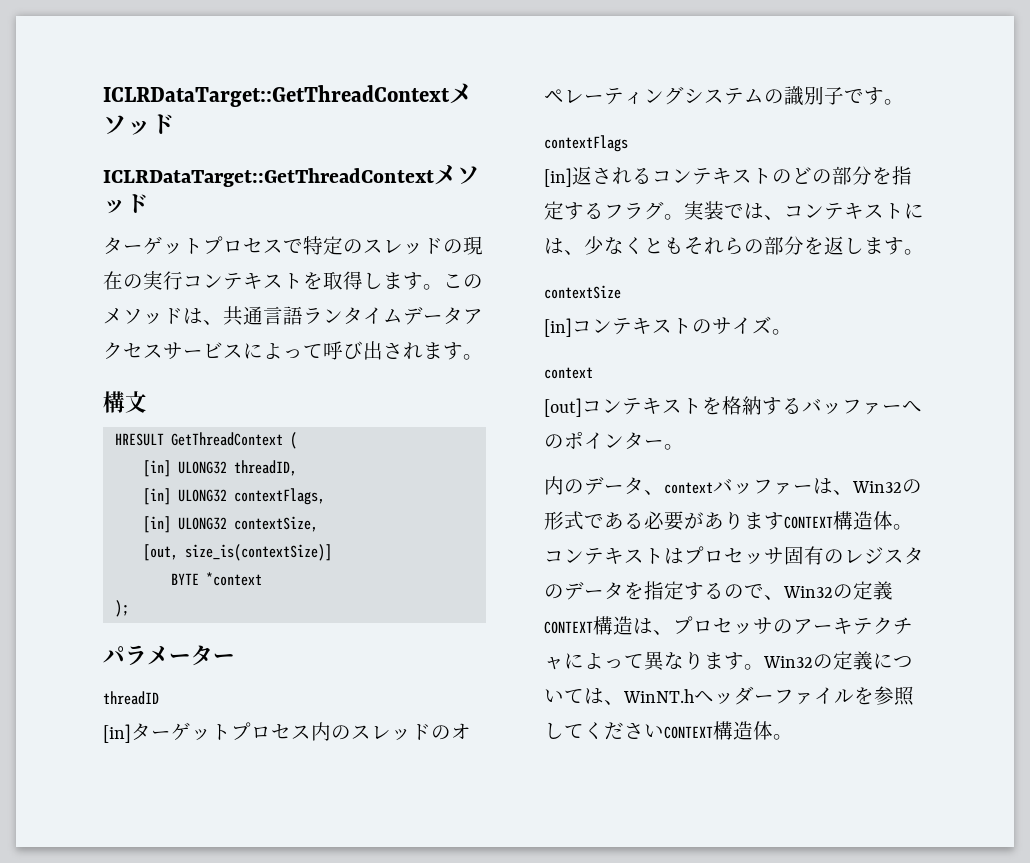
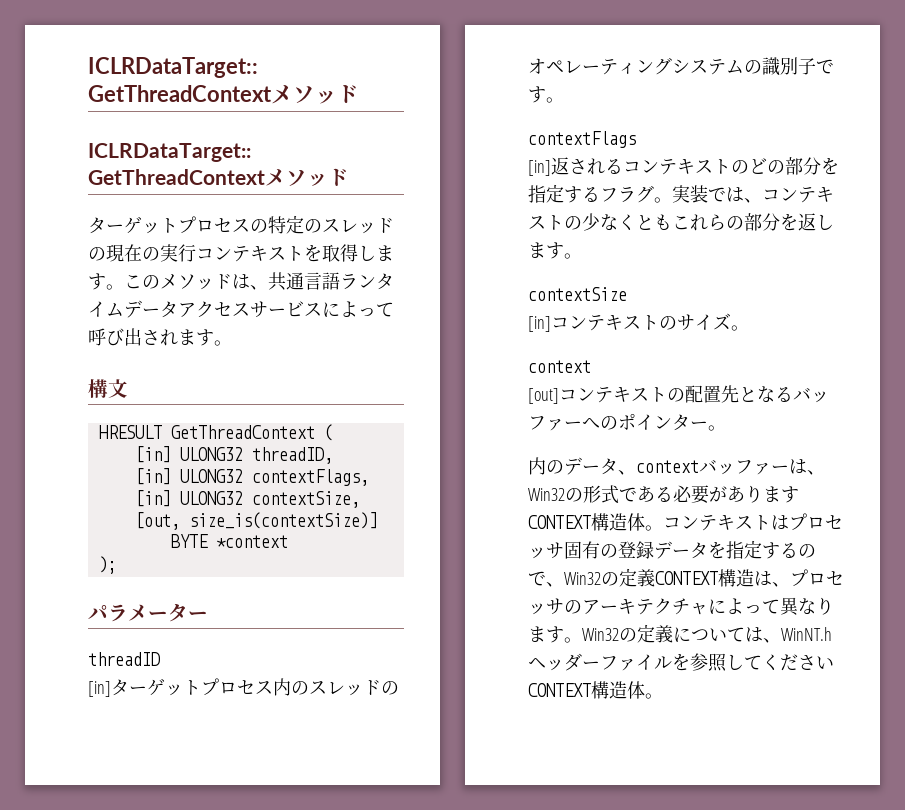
- ターゲットプロセスで特定のスレッドの現在の実行コンテキストを取得します。
+ ターゲットプロセスの特定のスレッドの現在の実行コンテキストを取得します。
- 実装では、コンテキストには、少なくともそれらの部分を返します。
+ 実装では、コンテキストの少なくともこれらの部分を返します。
- [out]コンテキストを格納するバッファーへのポインター。
+ [out]コンテキストの配置先となるバッファーへのポインター。
- コンテキストはプロセッサ固有のレジスタのデータを指定するので、Win32の定義CONTEXT構造は、プロセッサのアーキテクチャによって異なります。
+ コンテキストはプロセッサ固有の登録データを指定するので、Win32の定義CONTEXT構造は、プロセッサのアーキテクチャによって異なります。

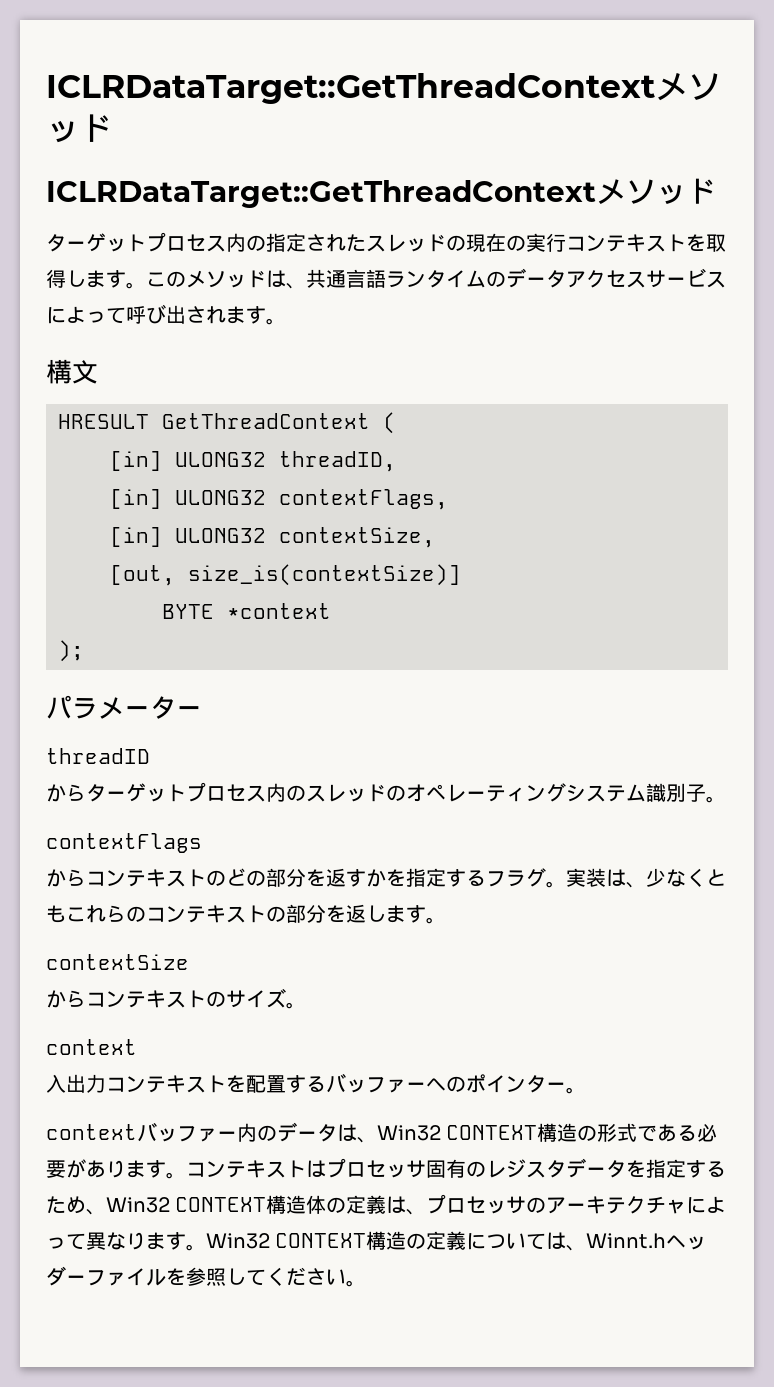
- ターゲットプロセスの特定のスレッドの現在の実行コンテキストを取得します。
+ ターゲットプロセス内の指定されたスレッドの現在の実行コンテキストを取得します。
- このメソッドは、共通言語ランタイムデータアクセスサービスによって呼び出されます。
+ このメソッドは、共通言語ランタイムのデータアクセスサービスによって呼び出されます。
- [in]ターゲットプロセス内のスレッドのオペレーティングシステムの識別子です。
+ からターゲットプロセス内のスレッドのオペレーティングシステム識別子。
- [in]返されるコンテキストのどの部分を指定するフラグ。
+ からコンテキストのどの部分を返すかを指定するフラグ。
- 実装では、コンテキストの少なくともこれらの部分を返します。
+ 実装は、少なくともこれらのコンテキストの部分を返します。
- [in]コンテキストのサイズ。
+ からコンテキストのサイズ。
- [out]コンテキストの配置先となるバッファーへのポインター。
+ 入出力コンテキストを配置するバッファーへのポインター。
- 内のデータ、contextバッファーは、Win32の形式である必要がありますCONTEXT構造体。
+ contextバッファー内のデータは、Win32 CONTEXT構造の形式である必要があります。
- コンテキストはプロセッサ固有の登録データを指定するので、Win32の定義CONTEXT構造は、プロセッサのアーキテクチャによって異なります。
+ コンテキストはプロセッサ固有のレジスタデータを指定するため、Win32 CONTEXT構造体の定義は、プロセッサのアーキテクチャによって異なります。
- Win32の定義については、WinNT.hヘッダーファイルを参照してくださいCONTEXT構造体。
+ Win32 CONTEXT構造の定義については、Winnt.hヘッダーファイルを参照してください。

